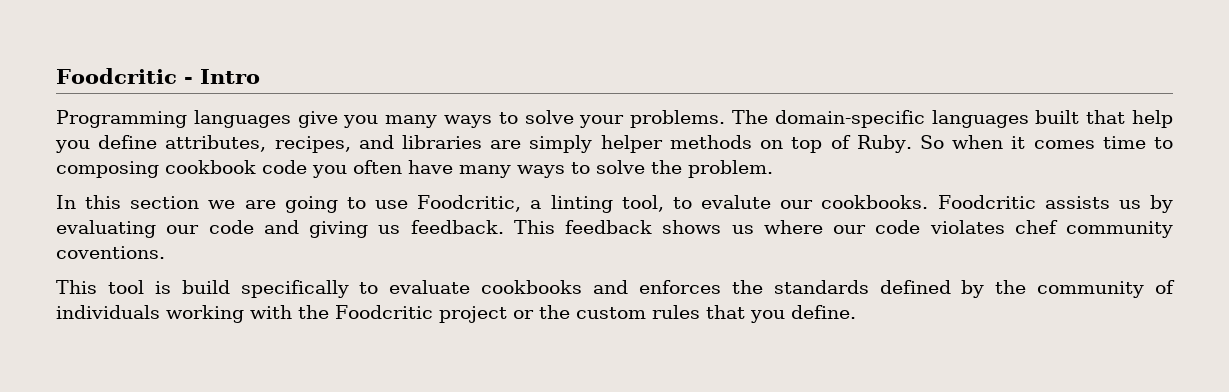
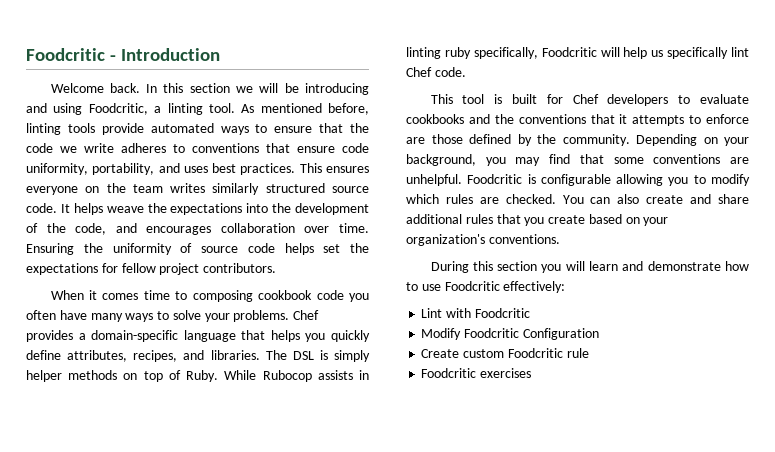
- Foodcritic - Intro
- Programming languages give you many ways to solve your problems. The domain-specific languages built that help you define attributes, recipes, and libraries are simply helper methods on top of Ruby. So when it comes time to composing cookbook code you often have many ways to solve the problem.
- In this section we are going to use Foodcritic, a linting tool, to evalute our cookbooks. Foodcritic assists us by evaluating our code and giving us feedback. This feedback shows us where our code violates chef community coventions.
- This tool is build specifically to evaluate cookbooks and enforces the standards defined by the community of individuals working with the Foodcritic project or the custom rules that you define.
+ Foodcritic - Introduction
+ Welcome back. In this section we will be introducing and using Foodcritic, a linting tool. As mentioned before, linting tools provide automated ways to ensure that the code we write adheres to conventions that ensure code uniformity, portability, and uses best practices. This ensures everyone on the team writes similarly structured source code. It helps weave the expectations into the development of the code, and encourages collaboration over time. Ensuring the uniformity of source code helps set the expectations for fellow project contributors.
+ When it comes time to composing cookbook code you often have many ways to solve your problems. Chef provides a domain-specific language that helps you quickly define attributes, recipes, and libraries. The DSL is simply helper methods on top of Ruby. While Rubocop assists in linting ruby specifically, Foodcritic will help us specifically lint Chef code.
+ This tool is built for Chef developers to evaluate cookbooks and the conventions that it attempts to enforce are those defined by the community. Depending on your background, you may find that some conventions are unhelpful. Foodcritic is configurable allowing you to modify which rules are checked. You can also create and share additional rules that you create based on your organization's conventions.
+ During this section you will learn and demonstrate how to use Foodcritic effectively:
+ Lint with Foodcritic
+ Modify Foodcritic Configuration
+ Create custom Foodcritic rule
+ Foodcritic exercises

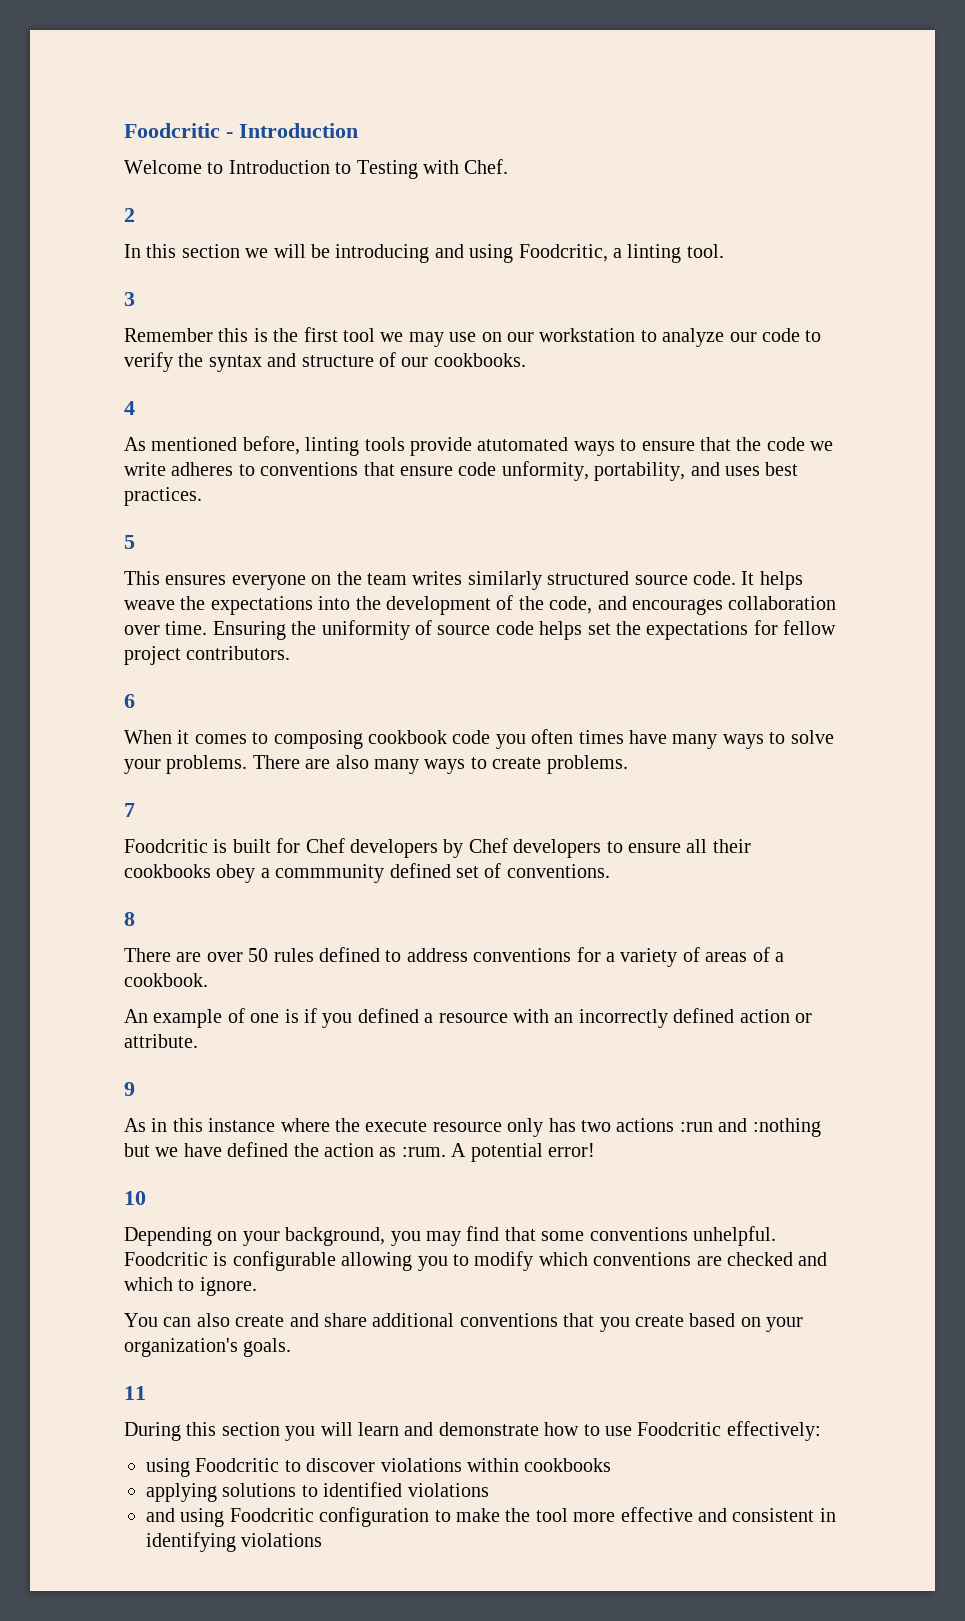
- Welcome back. In this section we will be introducing and using Foodcritic, a linting tool. As mentioned before, linting tools provide automated ways to ensure that the code we write adheres to conventions that ensure code uniformity, portability, and uses best practices. This ensures everyone on the team writes similarly structured source code.
+ Welcome to Introduction to Testing with Chef.
+ 2
+ In this section we will be introducing and using Foodcritic, a linting tool.
+ 3
+ Remember this is the first tool we may use on our workstation to analyze our code to verify the syntax and structure of our cookbooks.
+ 4
+ As mentioned before, linting tools provide atutomated ways to ensure that the code we write adheres to conventions that ensure code unformity, portability, and uses best practices.
+ 5
+ This ensures everyone on the team writes similarly structured source code.
+ 6
- When it comes time to composing cookbook code you often have many ways to solve your problems.
+ When it comes to composing cookbook code you often times have many ways to solve your problems.
- Chef provides a domain-specific language that helps you quickly define attributes, recipes, and libraries. The DSL is simply helper methods on top of Ruby. While Rubocop assists in linting ruby specifically, Foodcritic will help us specifically lint Chef code.
- This tool is built for Chef developers to evaluate cookbooks and the conventions that it attempts to enforce are those defined by the community. Depending on your background, you may find that some conventions are unhelpful.
+ There are also many ways to create problems.
+ 7
+ Foodcritic is built for Chef developers by Chef developers to ensure all their cookbooks obey a commmunity defined set of conventions.
+ 8
+ There are over 50 rules defined to address conventions for a variety of areas of a cookbook.
+ An example of one is if you defined a resource with an incorrectly defined action or attribute.
+ 9
+ As in this instance where the execute resource only has two actions :run and :nothing but we have defined the action as :rum. A potential error!
+ 10
+ Depending on your background, you may find that some conventions unhelpful.
- Foodcritic is configurable allowing you to modify which rules are checked. You can also create and share additional rules that you create based on your organization's conventions.
+ Foodcritic is configurable allowing you to modify which conventions are checked and which to ignore.
+ You can also create and share additional conventions that you create based on your organization's goals.
+ 11
- Lint with Foodcritic
- Modify Foodcritic Configuration
- Create custom Foodcritic rule
- Foodcritic exercises
+ using Foodcritic to discover violations within cookbooks
+ applying solutions to identified violations
+ and using Foodcritic configuration to make the tool more effective and consistent in identifying violations

